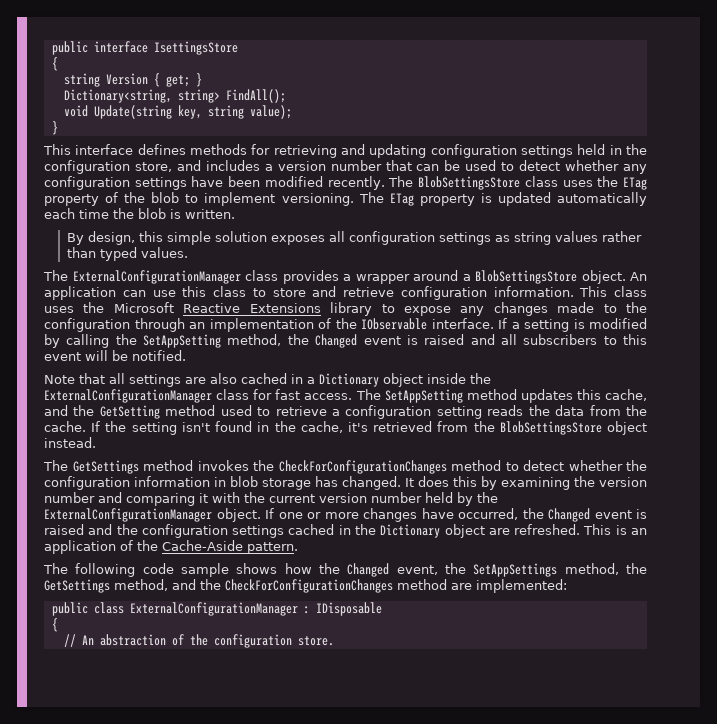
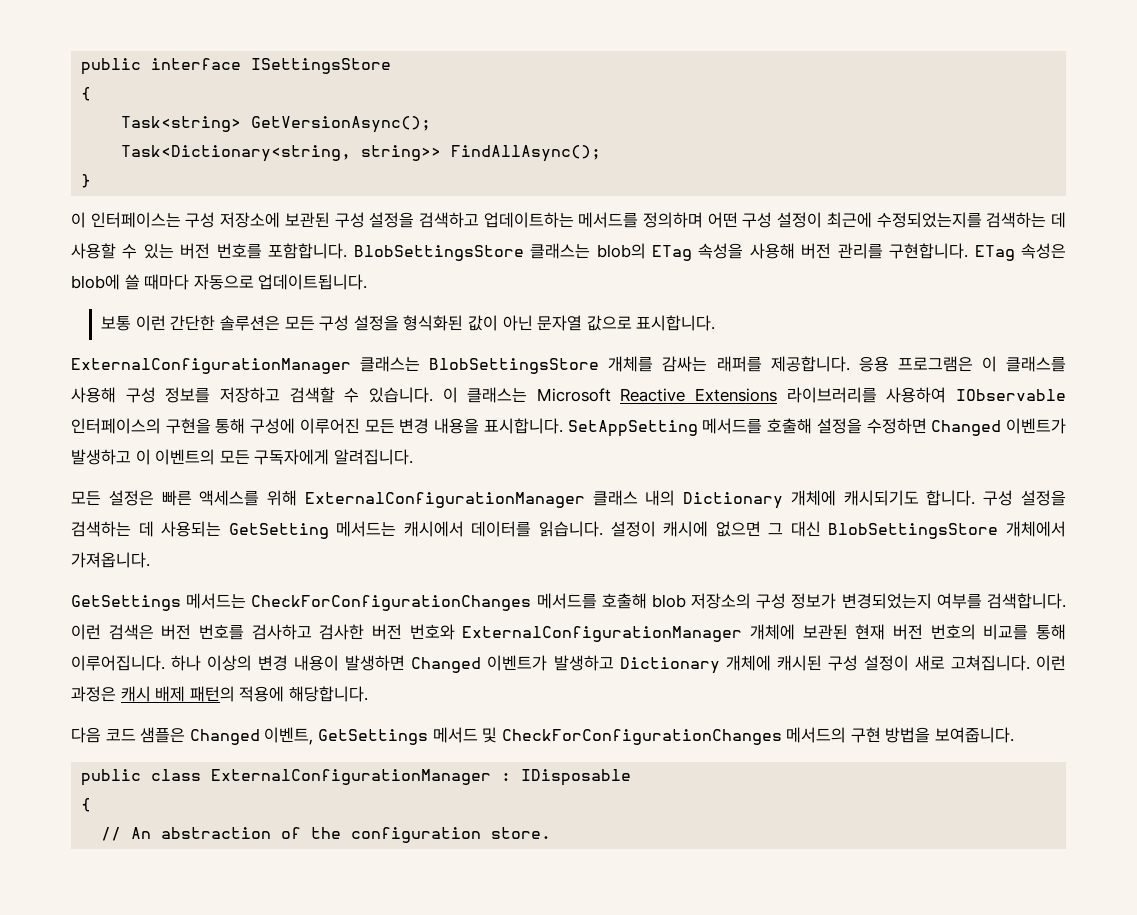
- public interface IsettingsStore
+ public interface ISettingsStore
  {
- string Version { get; }
- Dictionary<string, string> FindAll();
- void Update(string key, string value);
+ Task<string> GetVersionAsync();
+ Task<Dictionary<string, string>> FindAllAsync();
  }
- This interface defines methods for retrieving and updating configuration settings held in the configuration store, and includes a version number that can be used to detect whether any configuration settings have been modified recently. The BlobSettingsStore class uses the ETag property of the blob to implement versioning. The ETag property is updated automatically each time the blob is written.
- By design, this simple solution exposes all configuration settings as string values rather than typed values.
- The ExternalConfigurationManager class provides a wrapper around a BlobSettingsStore object. An application can use this class to store and retrieve configuration information. This class uses the Microsoft Reactive Extensions library to expose any changes made to the configuration through an implementation of the IObservable interface. If a setting is modified by calling the SetAppSetting method, the Changed event is raised and all subscribers to this event will be notified.
- Note that all settings are also cached in a Dictionary object inside the ExternalConfigurationManager class for fast access. The SetAppSetting method updates this cache, and the GetSetting method used to retrieve a configuration setting reads the data from the cache. If the setting isn't found in the cache, it's retrieved from the BlobSettingsStore object instead.
- The GetSettings method invokes the CheckForConfigurationChanges method to detect whether the configuration information in blob storage has changed. It does this by examining the version number and comparing it with the current version number held by the ExternalConfigurationManager object. If one or more changes have occurred, the Changed event is raised and the configuration settings cached in the Dictionary object are refreshed. This is an application of the Cache-Aside pattern.
- The following code sample shows how the Changed event, the SetAppSettings method, the GetSettings method, and the CheckForConfigurationChanges method are implemented:
+ 이 인터페이스는 구성 저장소에 보관된 구성 설정을 검색하고 업데이트하는 메서드를 정의하며 어떤 구성 설정이 최근에 수정되었는지를 검색하는 데 사용할 수 있는 버전 번호를 포함합니다. BlobSettingsStore 클래스는 blob의 ETag 속성을 사용해 버전 관리를 구현합니다. ETag 속성은 blob에 쓸 때마다 자동으로 업데이트됩니다.
+ 보통 이런 간단한 솔루션은 모든 구성 설정을 형식화된 값이 아닌 문자열 값으로 표시합니다.
+ ExternalConfigurationManager 클래스는 BlobSettingsStore 개체를 감싸는 래퍼를 제공합니다. 응용 프로그램은 이 클래스를 사용해 구성 정보를 저장하고 검색할 수 있습니다. 이 클래스는 Microsoft Reactive Extensions 라이브러리를 사용하여 IObservable 인터페이스의 구현을 통해 구성에 이루어진 모든 변경 내용을 표시합니다. SetAppSetting 메서드를 호출해 설정을 수정하면 Changed 이벤트가 발생하고 이 이벤트의 모든 구독자에게 알려집니다.
+ 모든 설정은 빠른 액세스를 위해 ExternalConfigurationManager 클래스 내의 Dictionary 개체에 캐시되기도 합니다. 구성 설정을 검색하는 데 사용되는 GetSetting 메서드는 캐시에서 데이터를 읽습니다. 설정이 캐시에 없으면 그 대신 BlobSettingsStore 개체에서 가져옵니다.
+ GetSettings 메서드는 CheckForConfigurationChanges 메서드를 호출해 blob 저장소의 구성 정보가 변경되었는지 여부를 검색합니다. 이런 검색은 버전 번호를 검사하고 검사한 버전 번호와 ExternalConfigurationManager 개체에 보관된 현재 버전 번호의 비교를 통해 이루어집니다. 하나 이상의 변경 내용이 발생하면 Changed 이벤트가 발생하고 Dictionary 개체에 캐시된 구성 설정이 새로 고쳐집니다. 이런 과정은 캐시 배제 패턴의 적용에 해당합니다.
+ 다음 코드 샘플은 Changed 이벤트, GetSettings 메서드 및 CheckForConfigurationChanges 메서드의 구현 방법을 보여줍니다.

